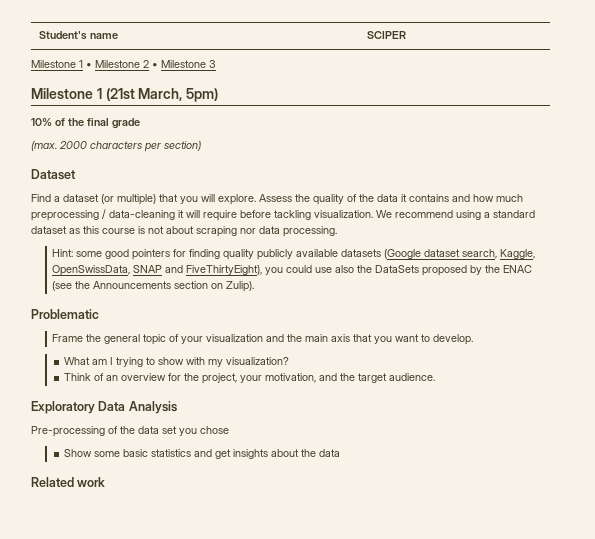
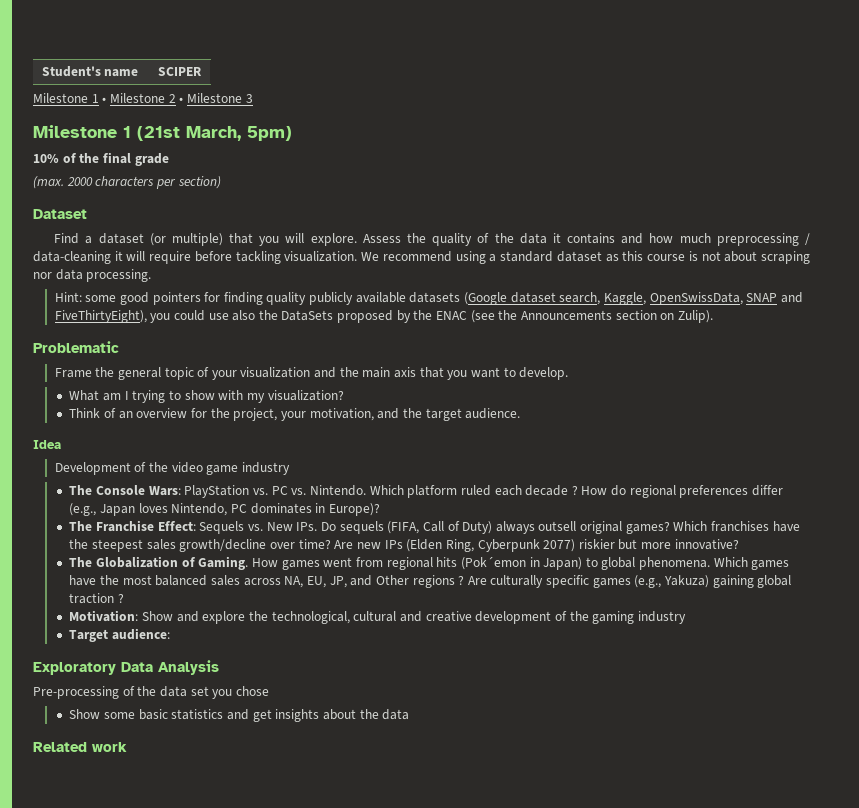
+ Idea
+ Development of the video game industry
+ The Console Wars: PlayStation vs. PC vs. Nintendo. Which platform ruled each decade ? How do regional preferences differ (e.g., Japan loves Nintendo, PC dominates in Europe)?
+ The Franchise Effect: Sequels vs. New IPs. Do sequels (FIFA, Call of Duty) always outsell original games? Which franchises have the steepest sales growth/decline over time? Are new IPs (Elden Ring, Cyberpunk 2077) riskier but more innovative?
+ The Globalization of Gaming. How games went from regional hits (Pok´emon in Japan) to global phenomena. Which games have the most balanced sales across NA, EU, JP, and Other regions ? Are culturally specific games (e.g., Yakuza) gaining global traction ?
+ Motivation: Show and explore the technological, cultural and creative development of the gaming industry
+ Target audience:

